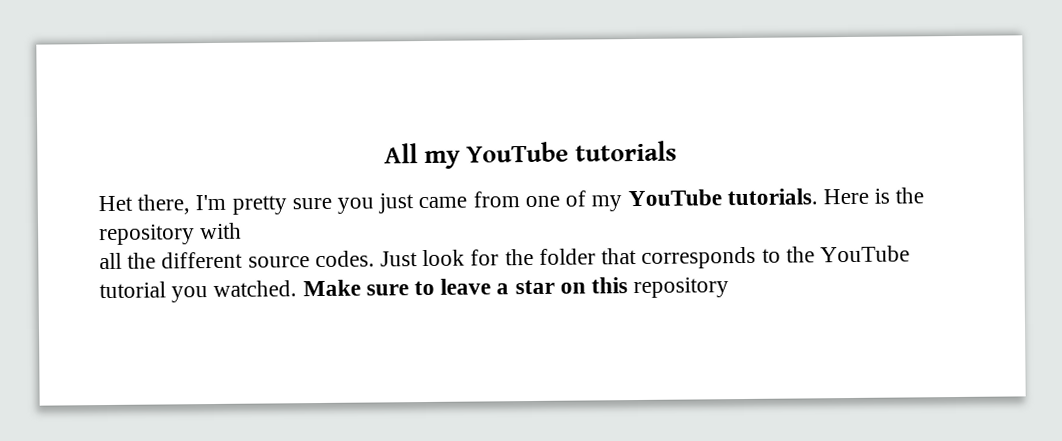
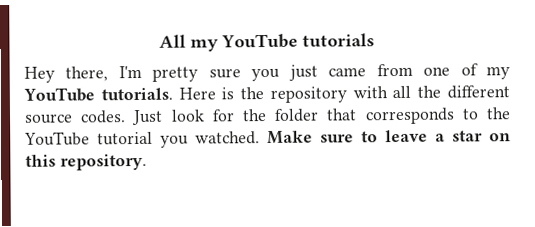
- Het there, I'm pretty sure you just came from one of my YouTube tutorials.
+ Hey there, I'm pretty sure you just came from one of my YouTube tutorials.
- Here is the repository with
- all the different source codes.
+ Here is the repository with all the different source codes.
- Make sure to leave a star on this repository
+ Make sure to leave a star on this repository.

